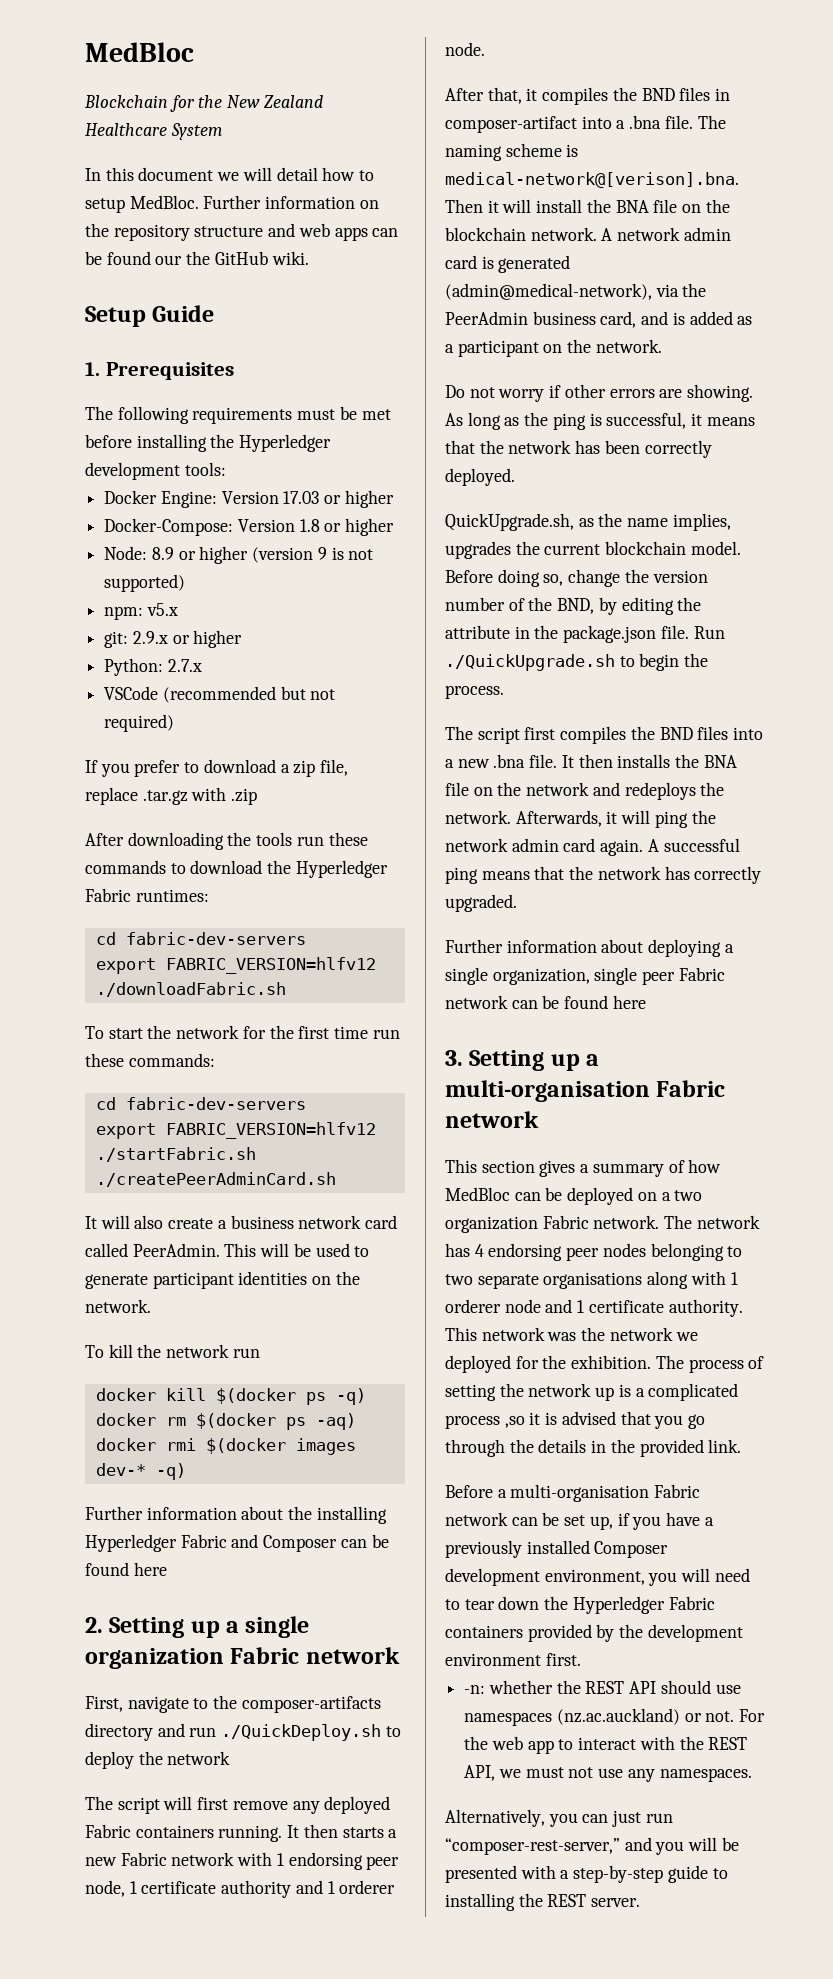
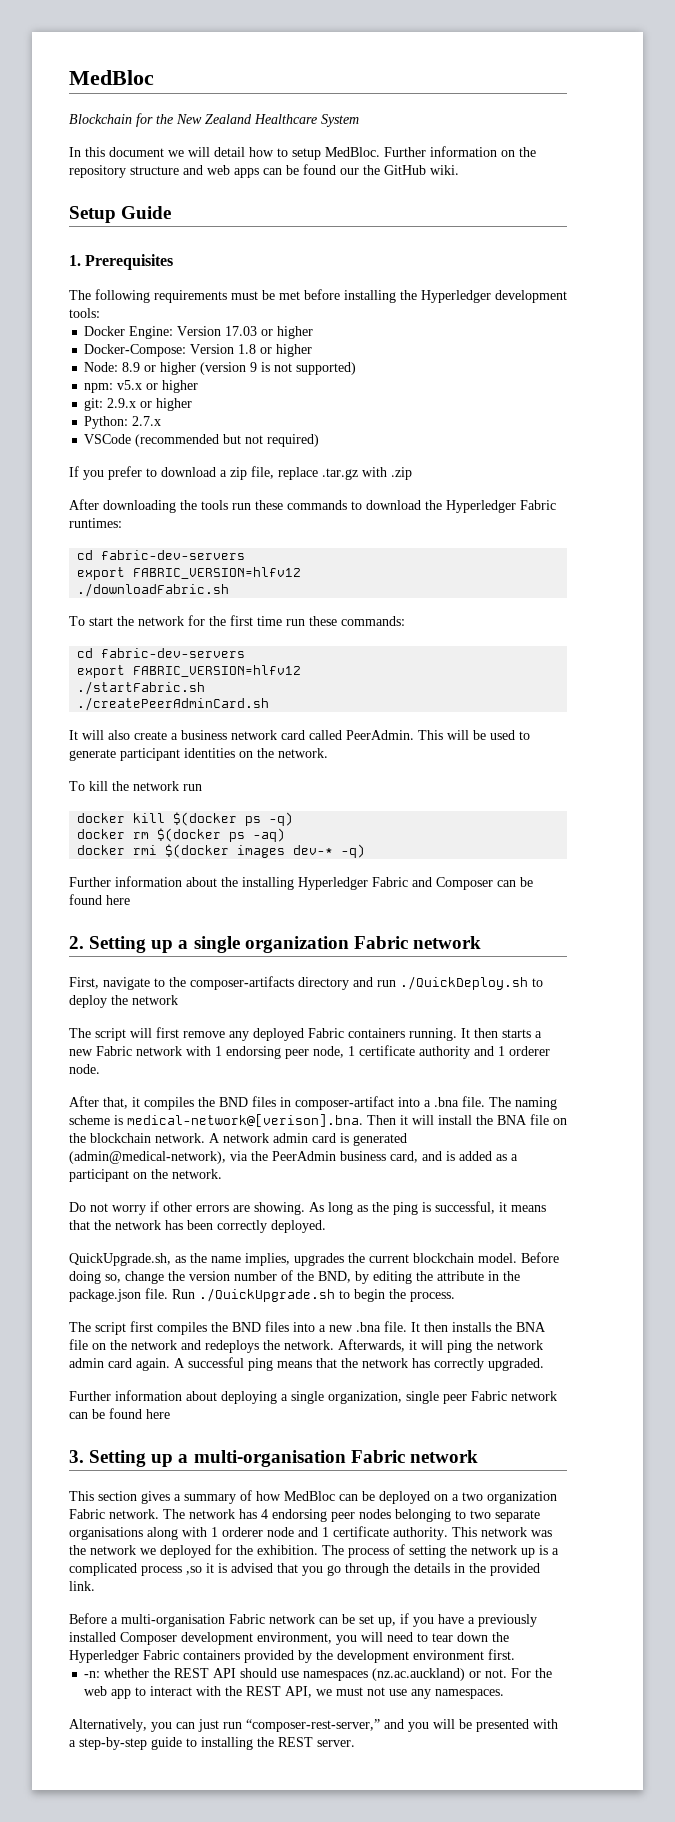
- npm: v5.x
+ npm: v5.x or higher

